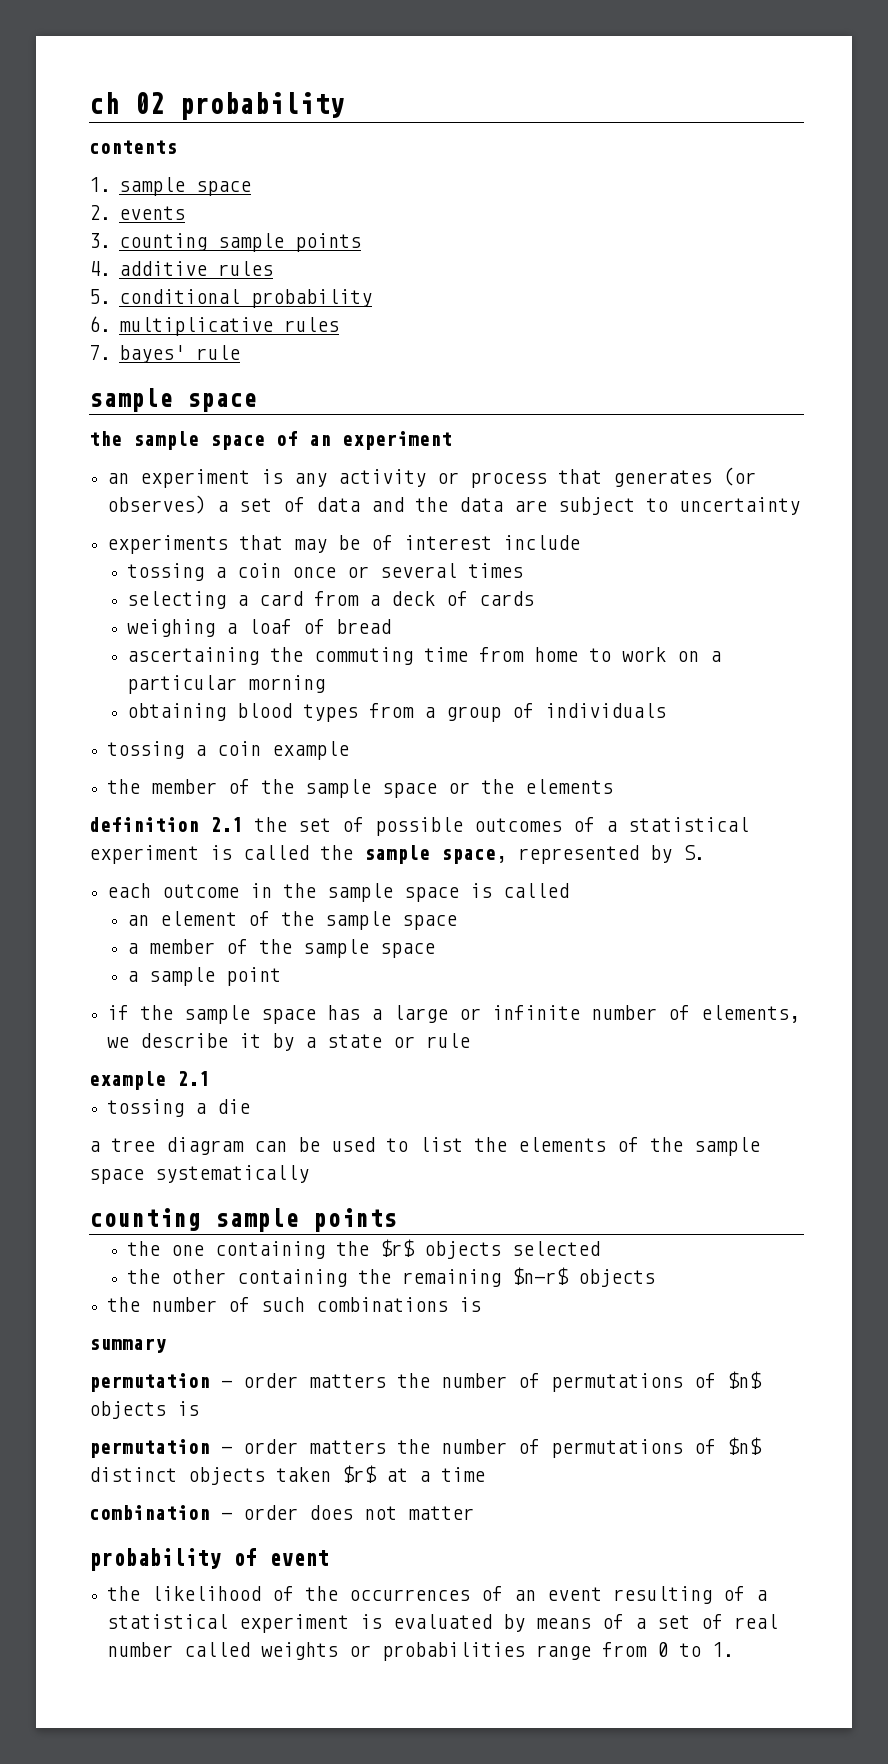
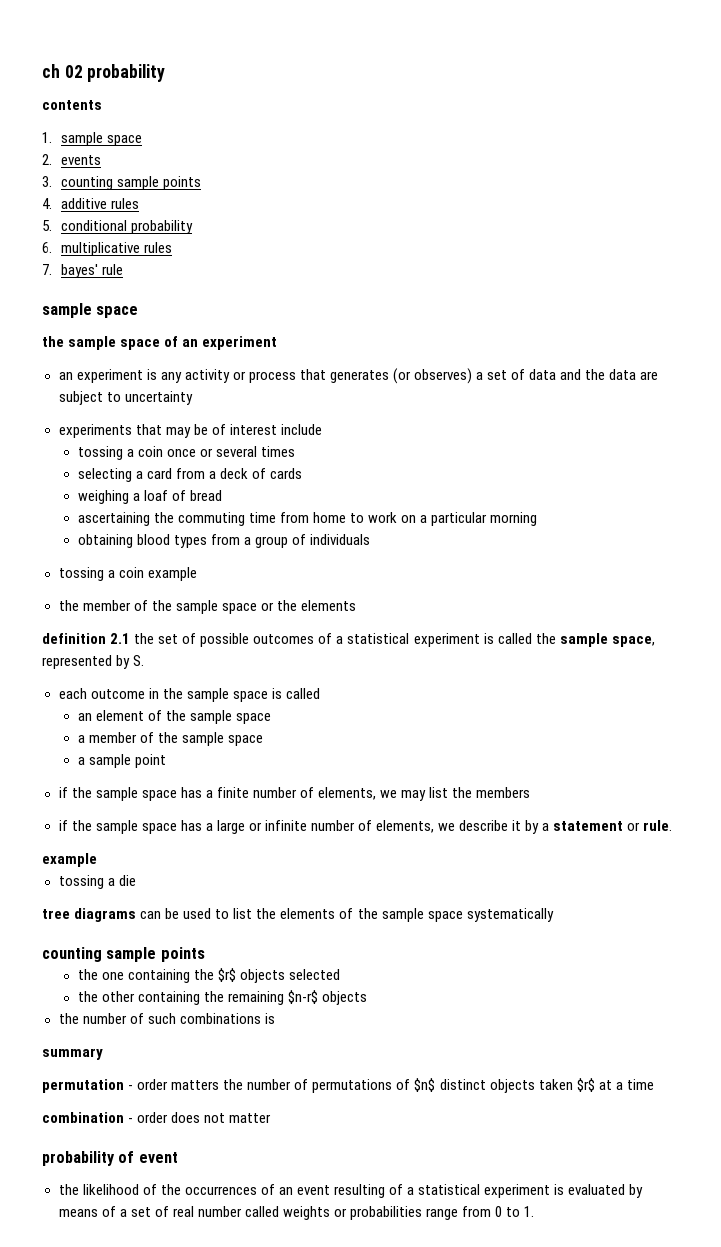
+ if the sample space has a finite number of elements, we may list the members
- if the sample space has a large or infinite number of elements, we describe it by a state or rule
- example 2.1
+ if the sample space has a large or infinite number of elements, we describe it by a statement or rule.
+ example
- a tree diagram can be used to list the elements of the sample space systematically
+ tree diagrams can be used to list the elements of the sample space systematically
- permutation - order matters the number of permutations of $n$ objects is

